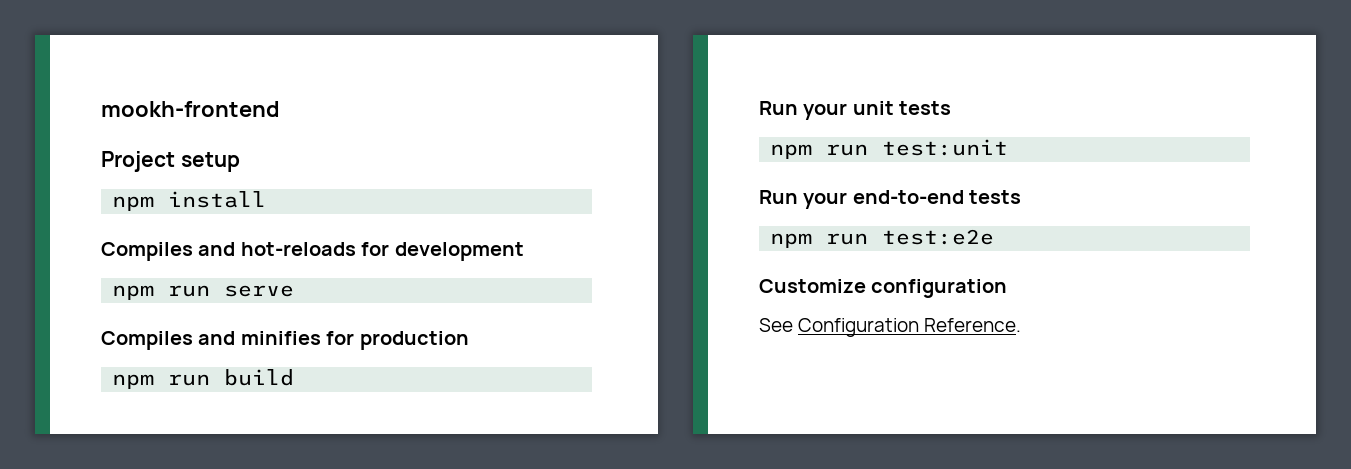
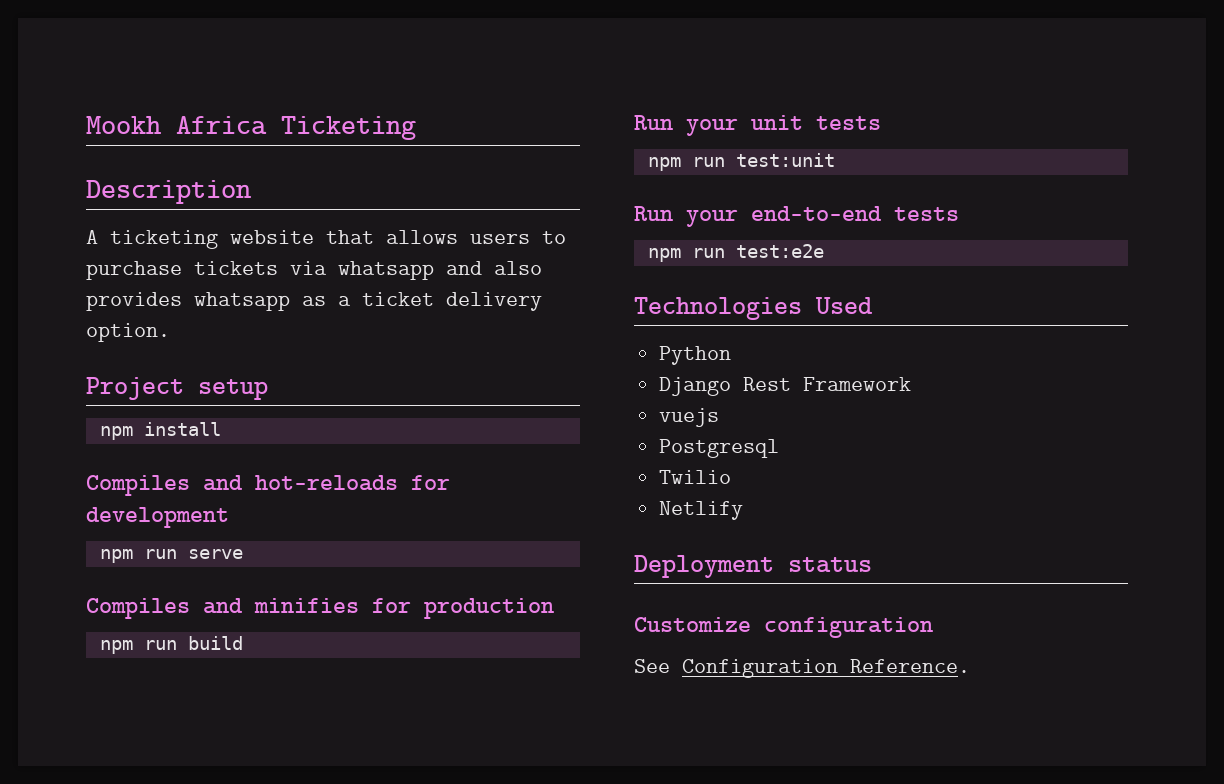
- mookh-frontend
+ Mookh Africa Ticketing
+ Description
+ A ticketing website that allows users to purchase tickets via whatsapp and also provides whatsapp as a ticket delivery option.
+ Technologies Used
+ Python
+ Django Rest Framework
+ vuejs
+ Postgresql
+ Twilio
+ Netlify
+ Deployment status

